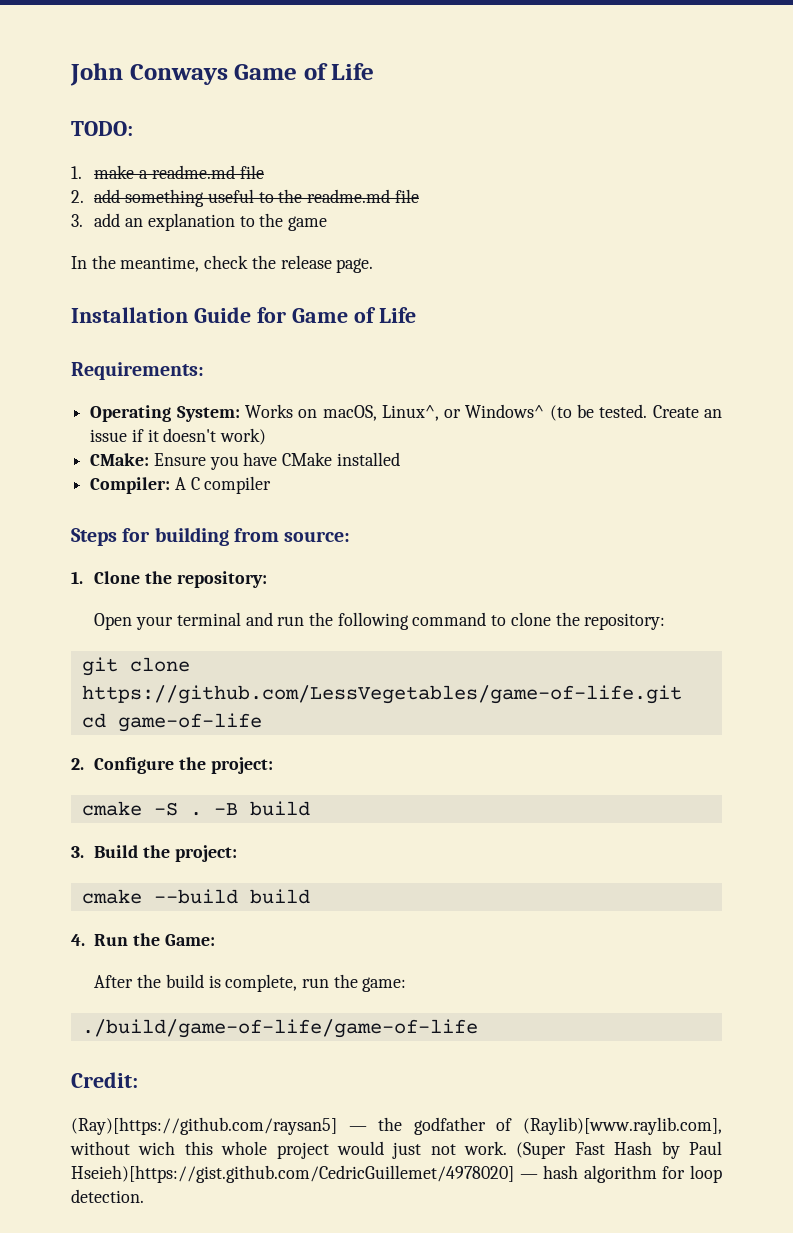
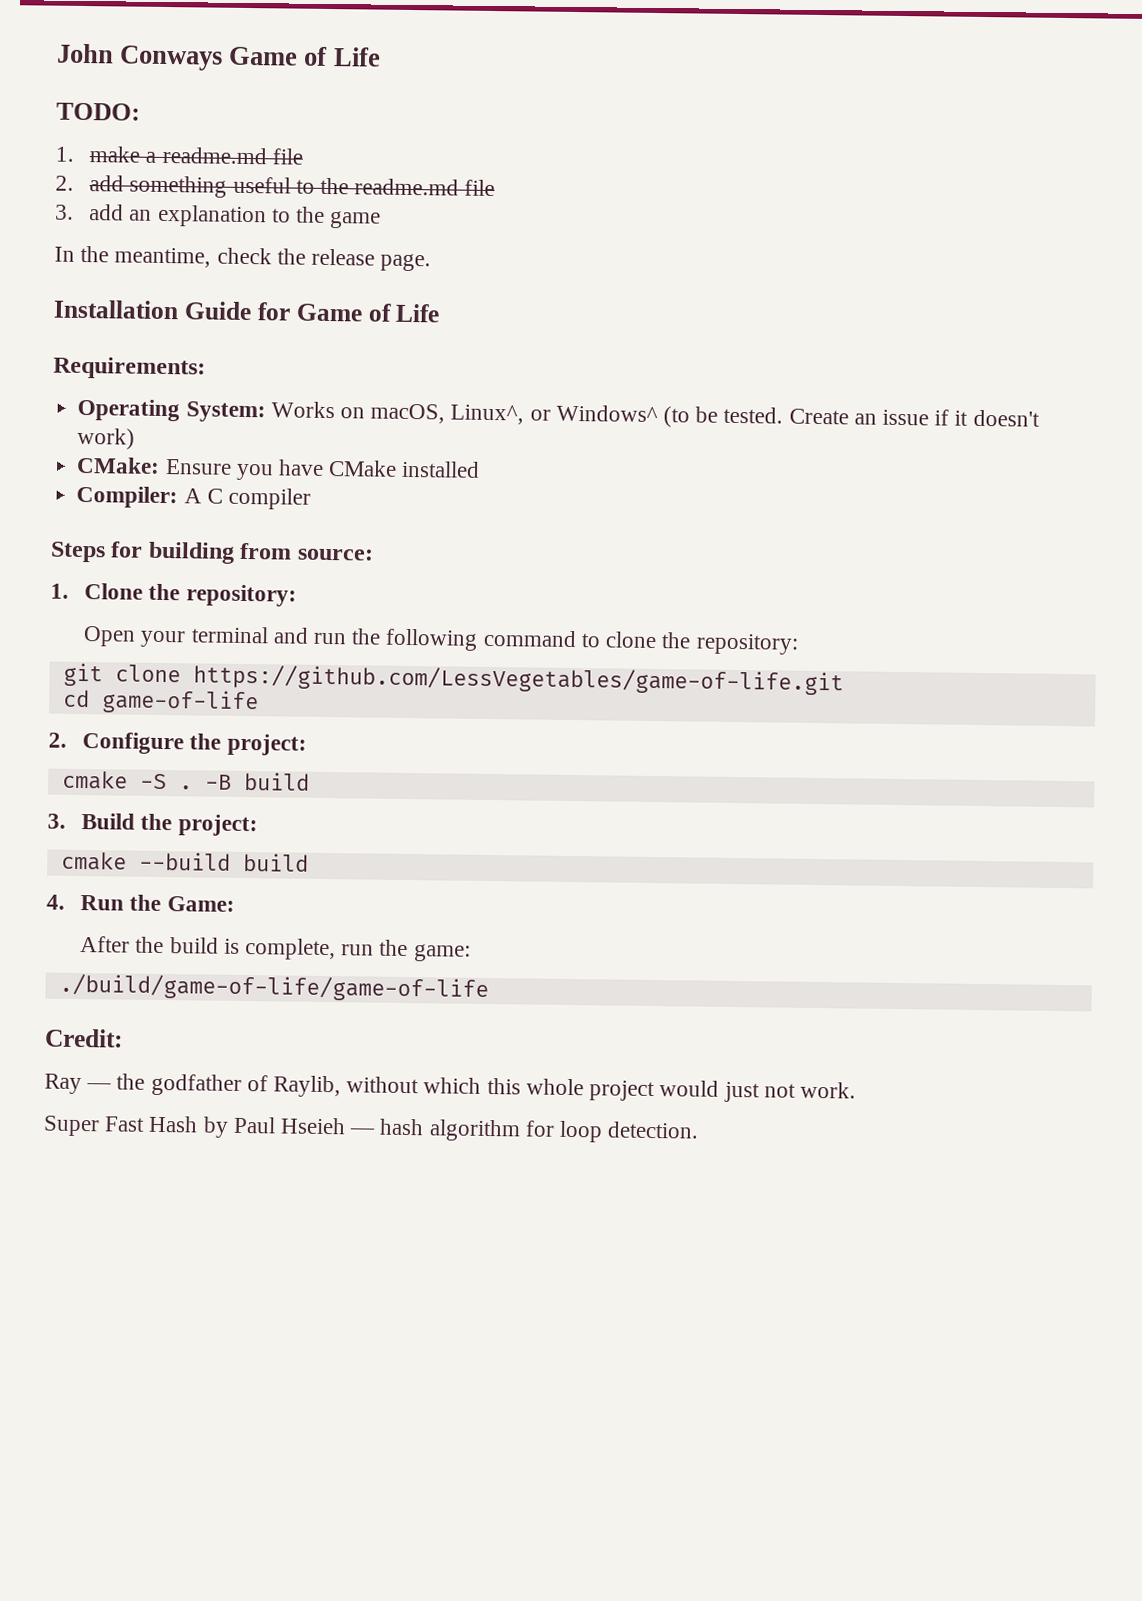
- (Ray)[https://github.com/raysan5] — the godfather of (Raylib)[www.raylib.com], without wich this whole project would just not work. (Super Fast Hash by Paul Hseieh)[https://gist.github.com/CedricGuillemet/4978020] — hash algorithm for loop detection.
+ Ray — the godfather of Raylib, without which this whole project would just not work.
+ Super Fast Hash by Paul Hseieh — hash algorithm for loop detection.

